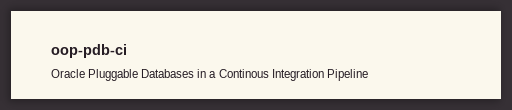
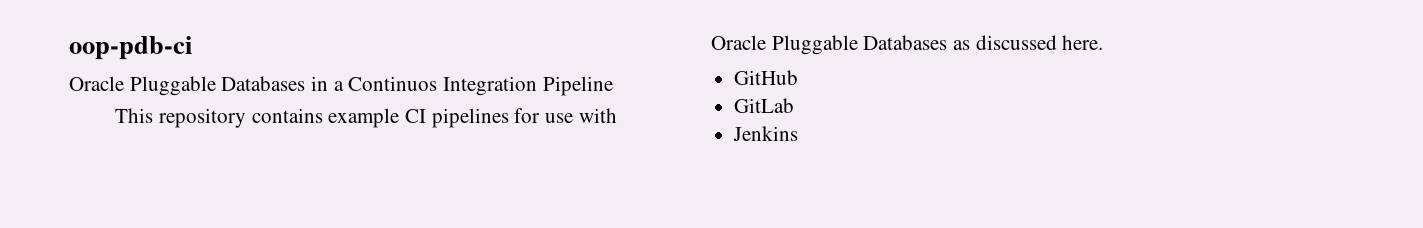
- Oracle Pluggable Databases in a Continous Integration Pipeline
+ Oracle Pluggable Databases in a Continuos Integration Pipeline
+ This repository contains example CI pipelines for use with Oracle Pluggable Databases as discussed here.
+ GitHub
+ GitLab
+ Jenkins

